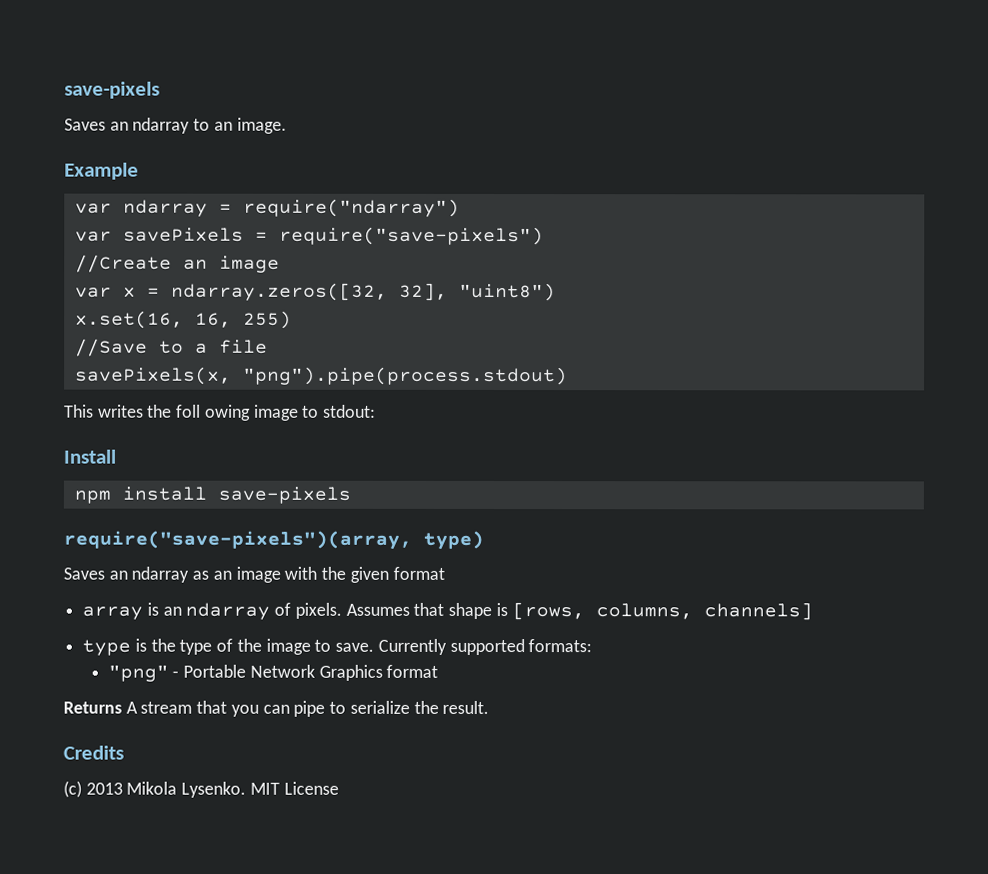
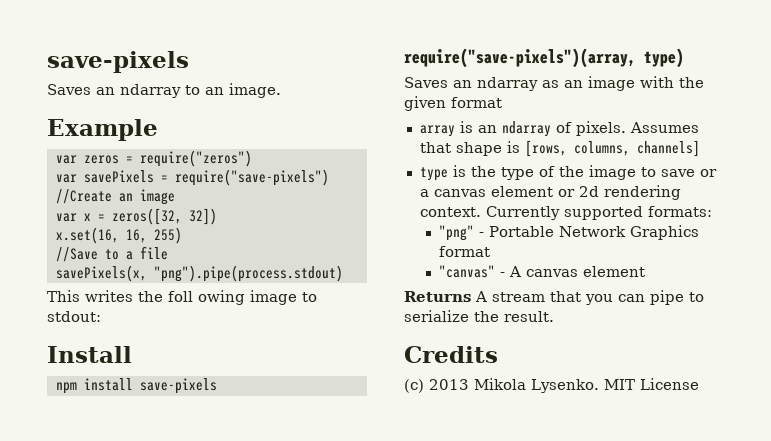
- var ndarray = require("ndarray")
+ var zeros = require("zeros")
- var x = ndarray.zeros([32, 32], "uint8")
+ var x = zeros([32, 32])
- type is the type of the image to save.
+ type is the type of the image to save or a canvas element or 2d rendering context.
+ "canvas" - A canvas element

